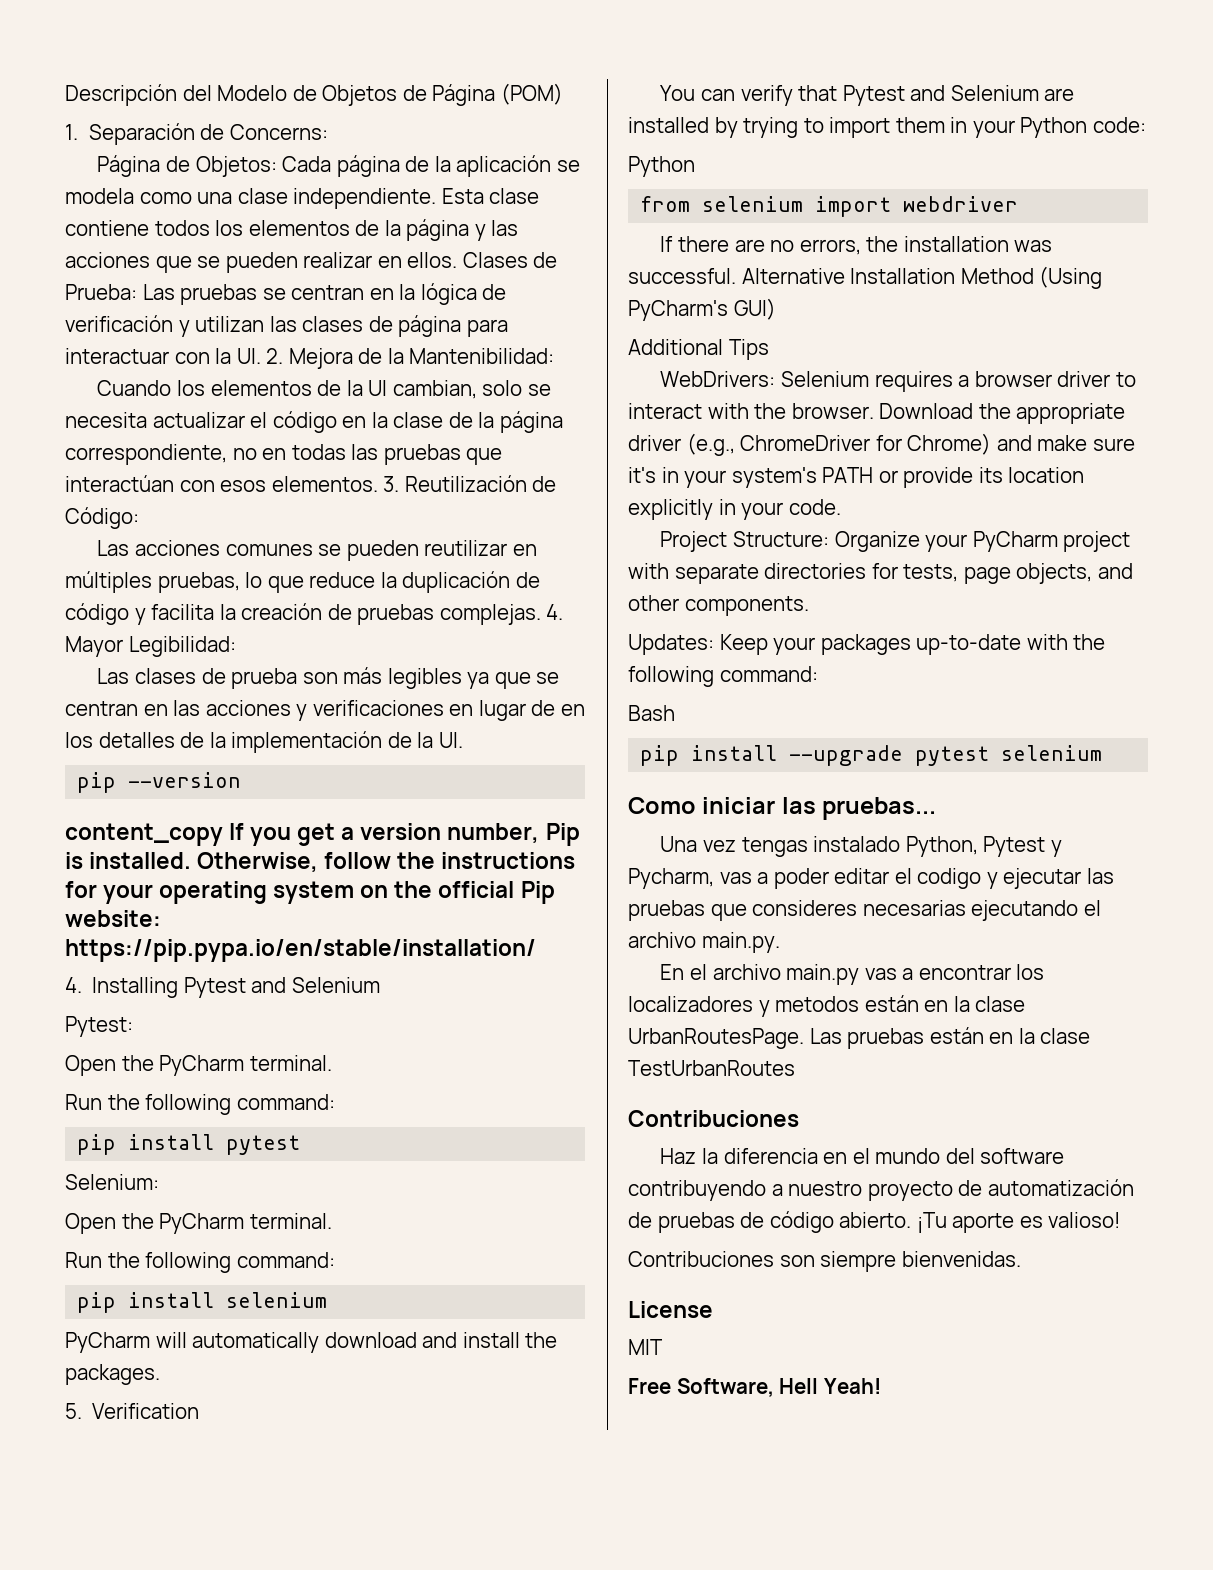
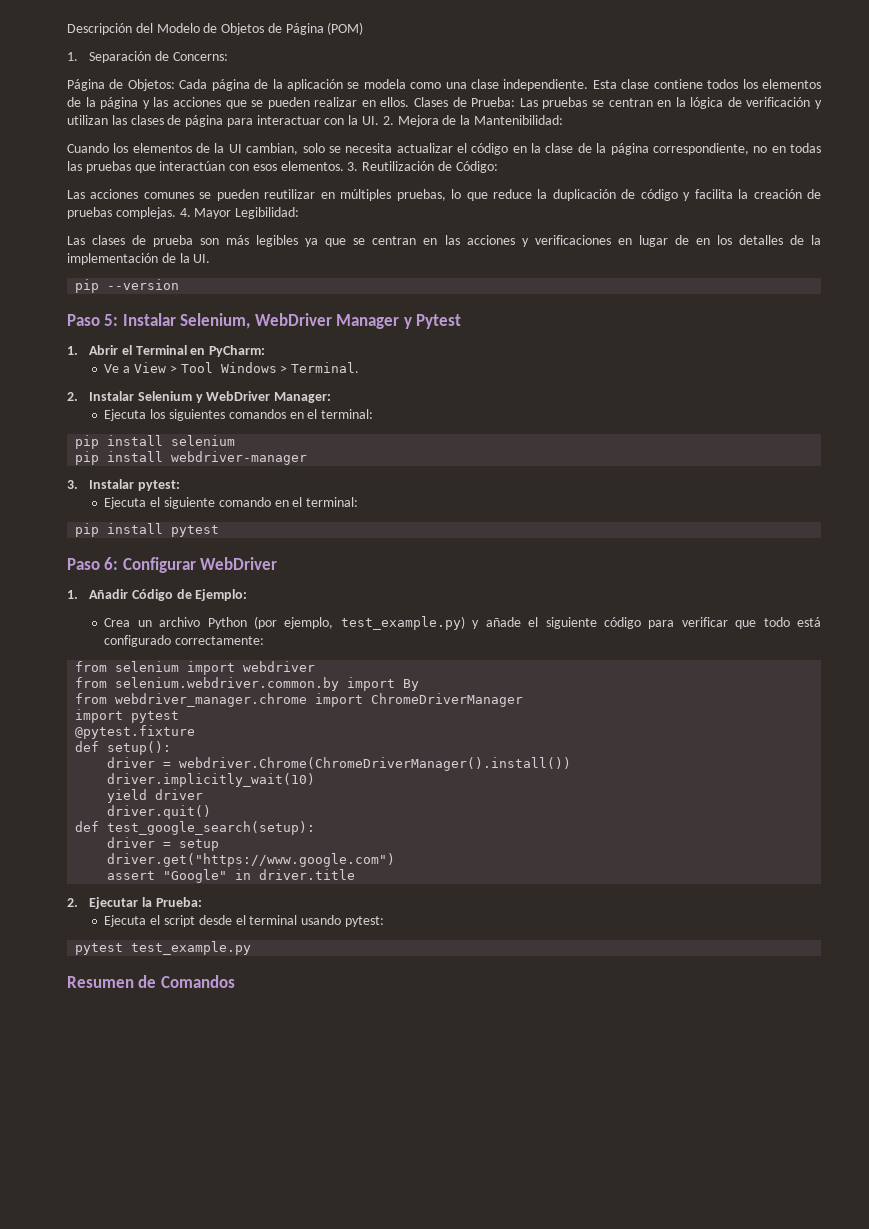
- content_copy If you get a version number, Pip is installed. Otherwise, follow the instructions for your operating system on the official Pip website: https://pip.pypa.io/en/stable/installation/
- 4. Installing Pytest and Selenium
- Pytest:
- Open the PyCharm terminal.
- Run the following command:
+ Paso 5: Instalar Selenium, WebDriver Manager y Pytest
+ 1. Abrir el Terminal en PyCharm:
+ Ve a View > Tool Windows > Terminal.
+ 2. Instalar Selenium y WebDriver Manager:
+ Ejecuta los siguientes comandos en el terminal:
+ pip install selenium
+ pip install webdriver-manager
+ 3. Instalar pytest:
+ Ejecuta el siguiente comando en el terminal:
  pip install pytest
- Selenium:
- Open the PyCharm terminal.
- Run the following command:
- pip install selenium
- PyCharm will automatically download and install the packages.
- 5. Verification
- You can verify that Pytest and Selenium are installed by trying to import them in your Python code:
- Python
+ Paso 6: Configurar WebDriver
+ 1. Añadir Código de Ejemplo:
+ Crea un archivo Python (por ejemplo, test_example.py) y añade el siguiente código para verificar que todo está configurado correctamente:
  from selenium import webdriver
- If there are no errors, the installation was successful. Alternative Installation Method (Using PyCharm's GUI)
- Additional Tips
- WebDrivers: Selenium requires a browser driver to interact with the browser. Download the appropriate driver (e.g., ChromeDriver for Chrome) and make sure it's in your system's PATH or provide its location explicitly in your code.
- Project Structure: Organize your PyCharm project with separate directories for tests, page objects, and other components.
- Updates: Keep your packages up-to-date with the following command:
- Bash
- pip install --upgrade pytest selenium
- Como iniciar las pruebas...
- Una vez tengas instalado Python, Pytest y Pycharm, vas a poder editar el codigo y ejecutar las pruebas que consideres necesarias ejecutando el archivo main.py.
- En el archivo main.py vas a encontrar los localizadores y metodos están en la clase UrbanRoutesPage. Las pruebas están en la clase TestUrbanRoutes
- Contribuciones
- Haz la diferencia en el mundo del software contribuyendo a nuestro proyecto de automatización de pruebas de código abierto. ¡Tu aporte es valioso!
- Contribuciones son siempre bienvenidas.
- License
- MIT
- Free Software, Hell Yeah!
+ from selenium.webdriver.common.by import By
+ from webdriver_manager.chrome import ChromeDriverManager
+ import pytest
+ @pytest.fixture
+ def setup():
+ driver = webdriver.Chrome(ChromeDriverManager().install())
+ driver.implicitly_wait(10)
+ yield driver
+ driver.quit()
+ def test_google_search(setup):
+ driver = setup
+ driver.get("https://www.google.com")
+ assert "Google" in driver.title
+ 2. Ejecutar la Prueba:
+ Ejecuta el script desde el terminal usando pytest:
+ pytest test_example.py
+ Resumen de Comandos

